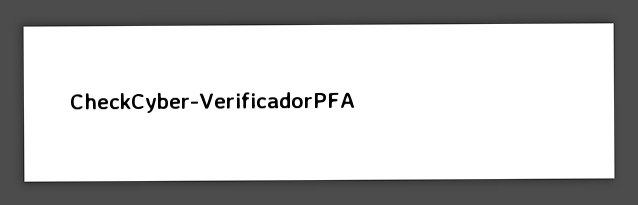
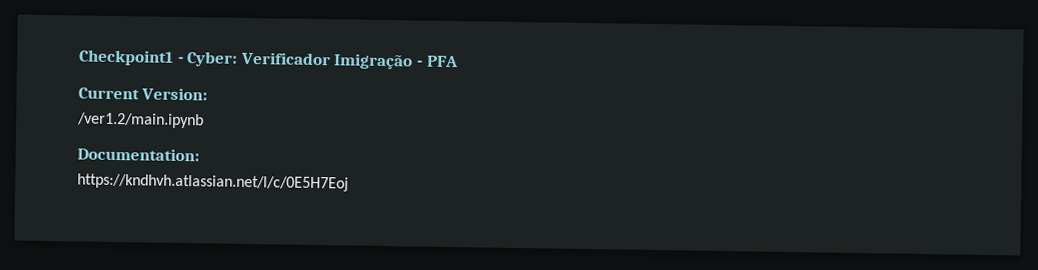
- CheckCyber-VerificadorPFA
+ Checkpoint1 - Cyber: Verificador Imigração - PFA
+ Current Version:
+ /ver1.2/main.ipynb
+ Documentation:
+ https://kndhvh.atlassian.net/l/c/0E5H7Eoj

